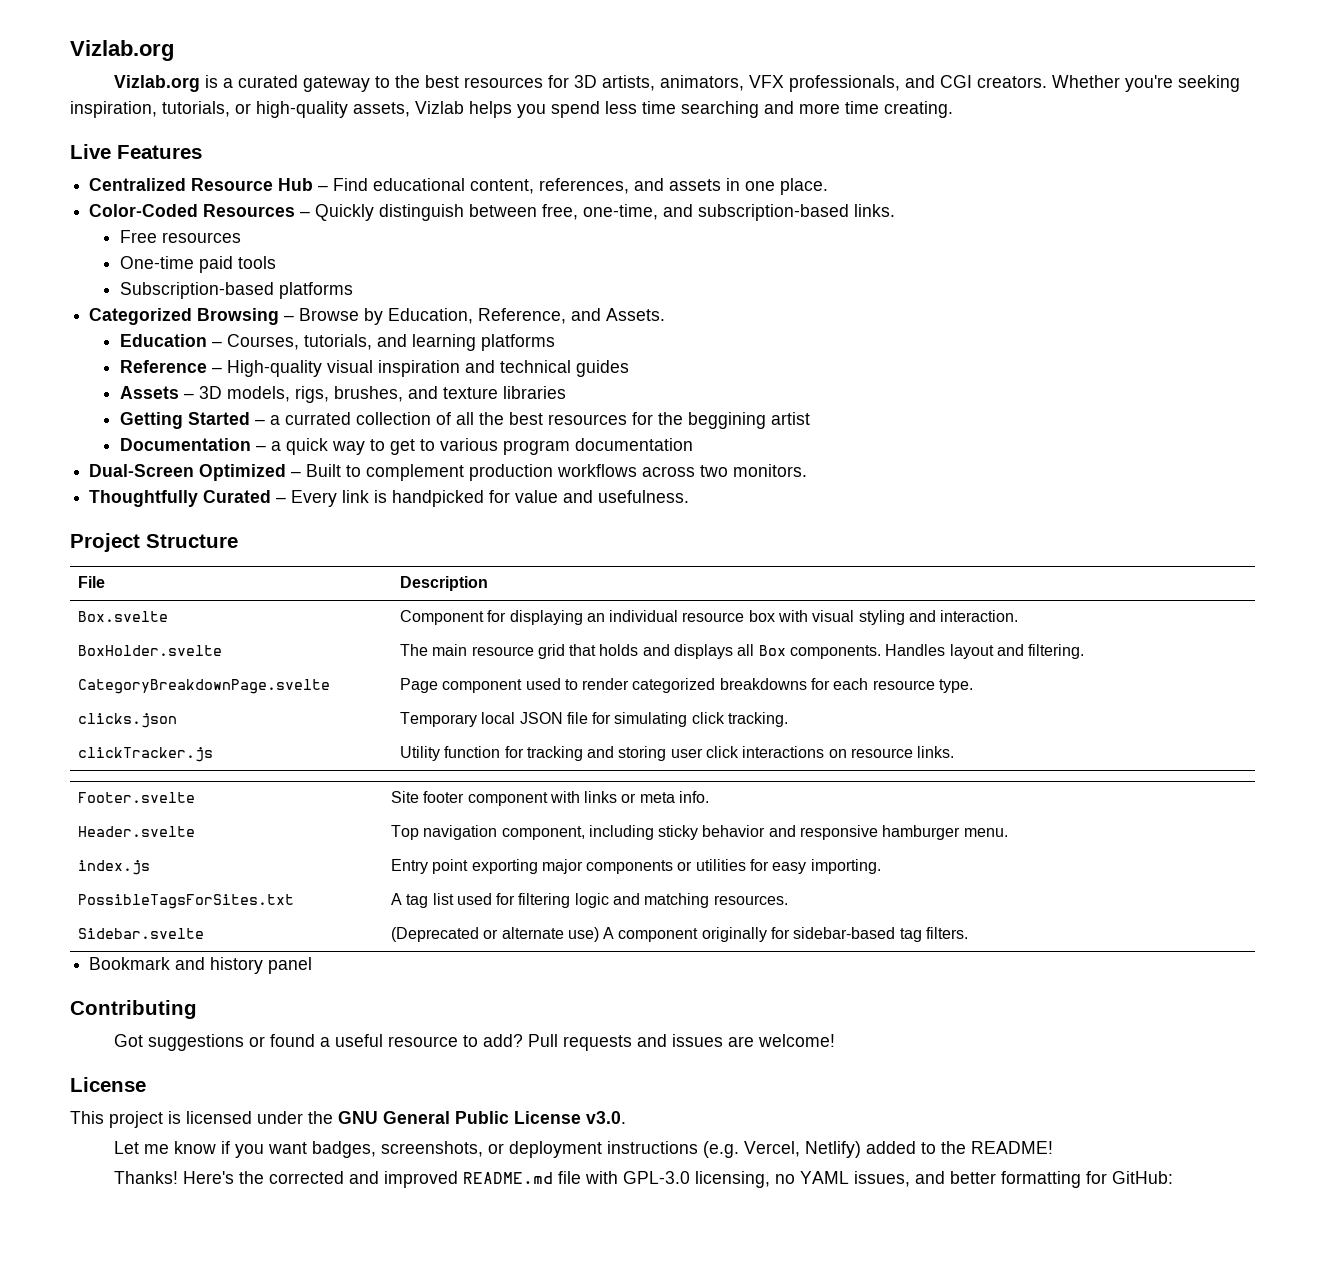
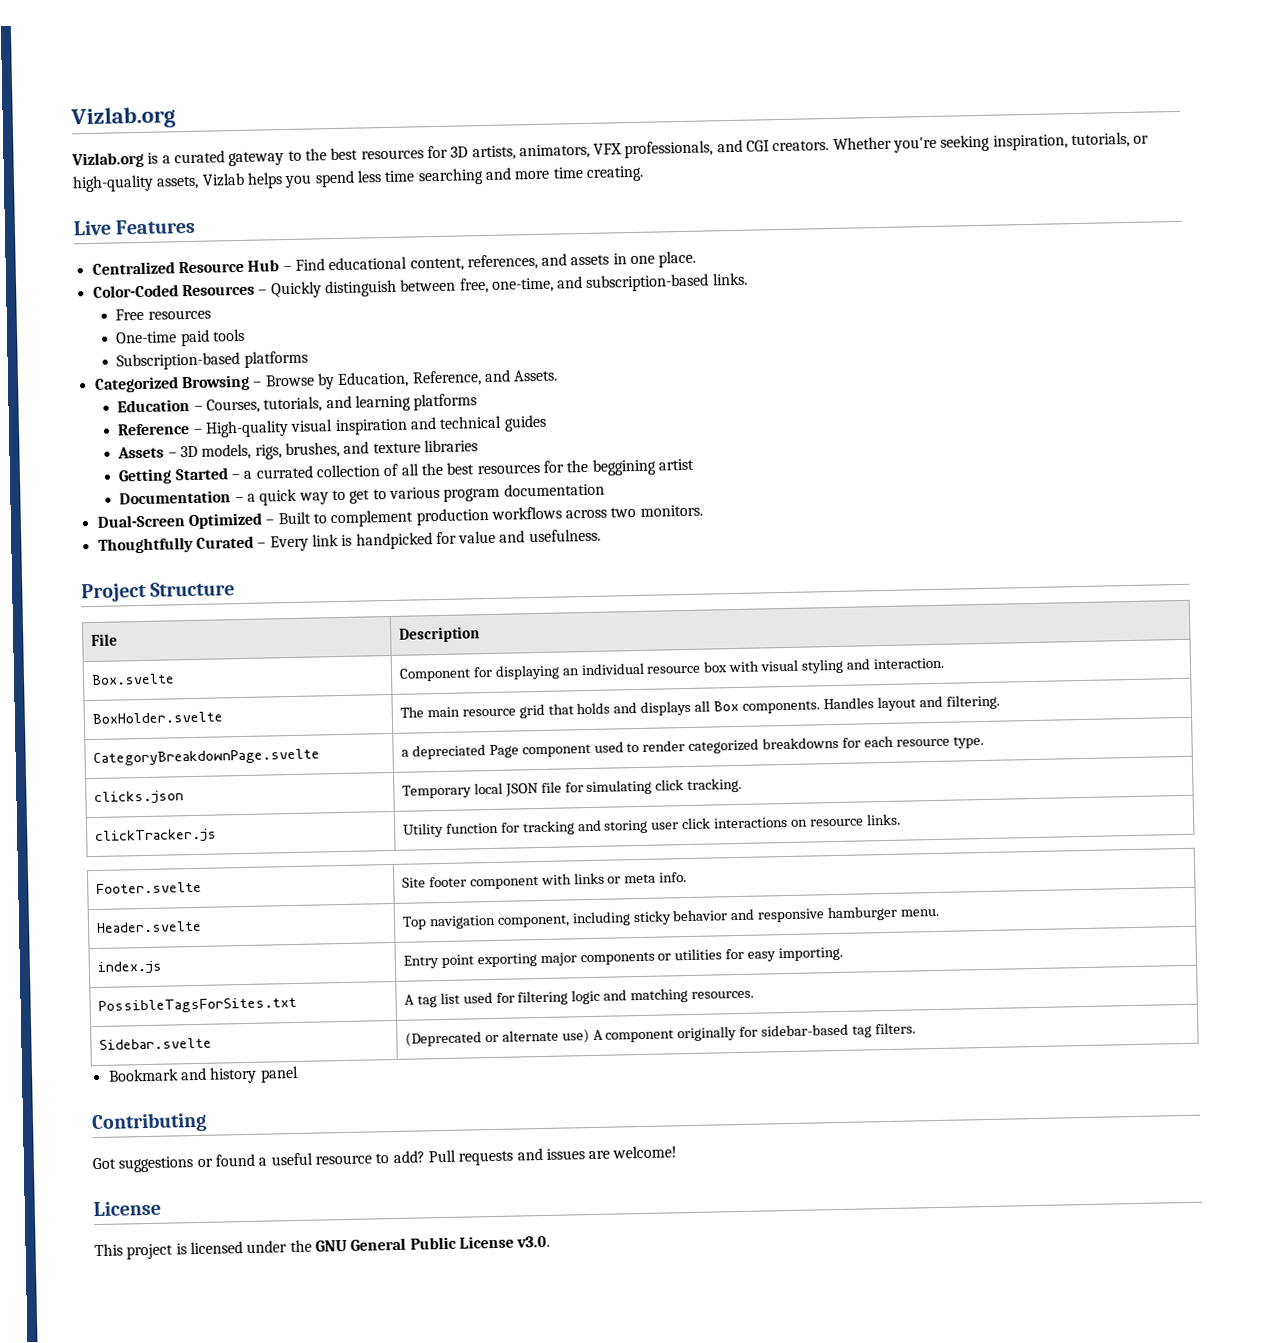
- CategoryBreakdownPage.svelte | Page component used to render categorized breakdowns for each resource type.
+ CategoryBreakdownPage.svelte | a depreciated Page component used to render categorized breakdowns for each resource type.
- Let me know if you want badges, screenshots, or deployment instructions (e.g. Vercel, Netlify) added to the README!
- Thanks! Here's the corrected and improved README.md file with GPL-3.0 licensing, no YAML issues, and better formatting for GitHub:

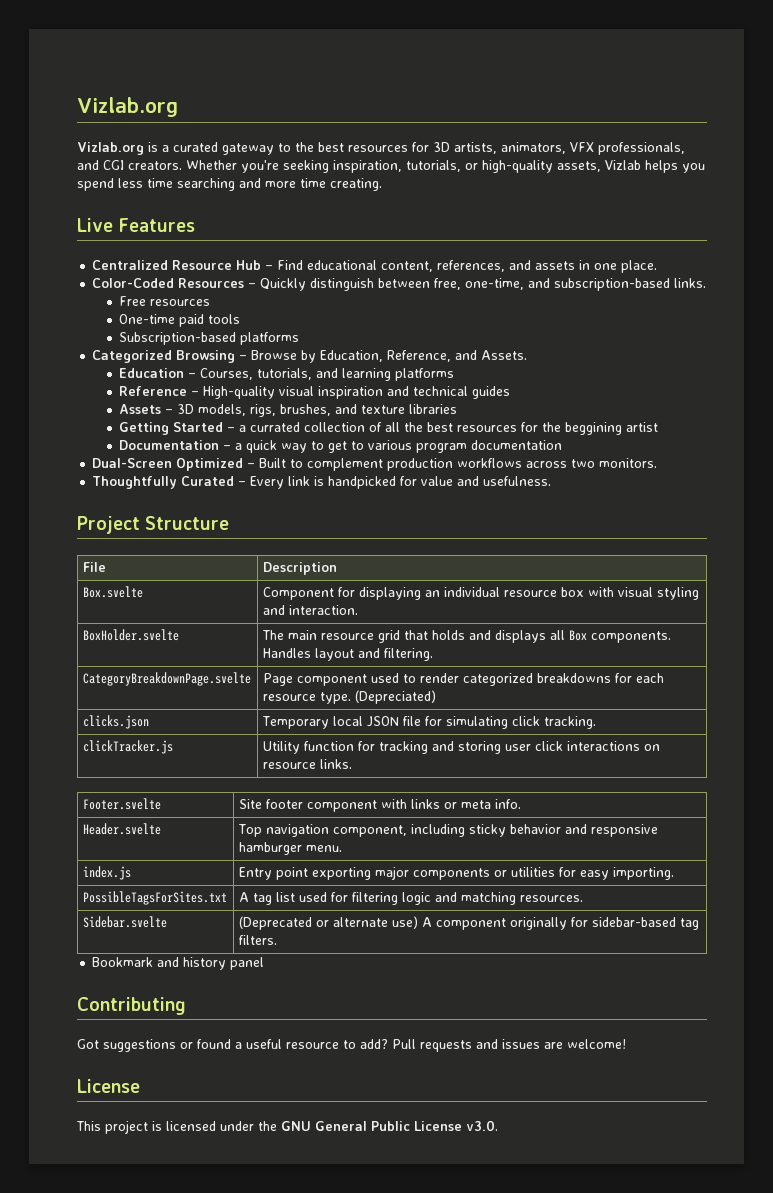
- CategoryBreakdownPage.svelte | a depreciated Page component used to render categorized breakdowns for each resource type.
+ CategoryBreakdownPage.svelte | Page component used to render categorized breakdowns for each resource type. (Depreciated)

